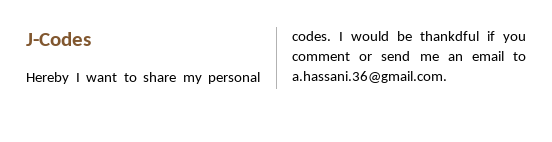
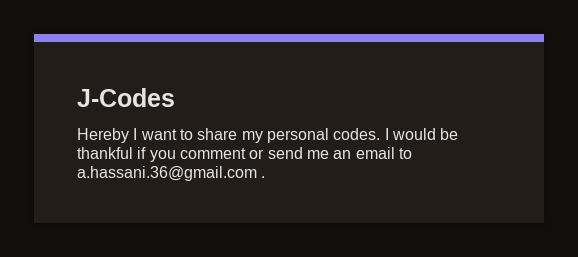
- I would be thankdful if you comment or send me an email to a.hassani.36@gmail.com.
+ I would be thankful if you comment or send me an email to a.hassani.36@gmail.com .

